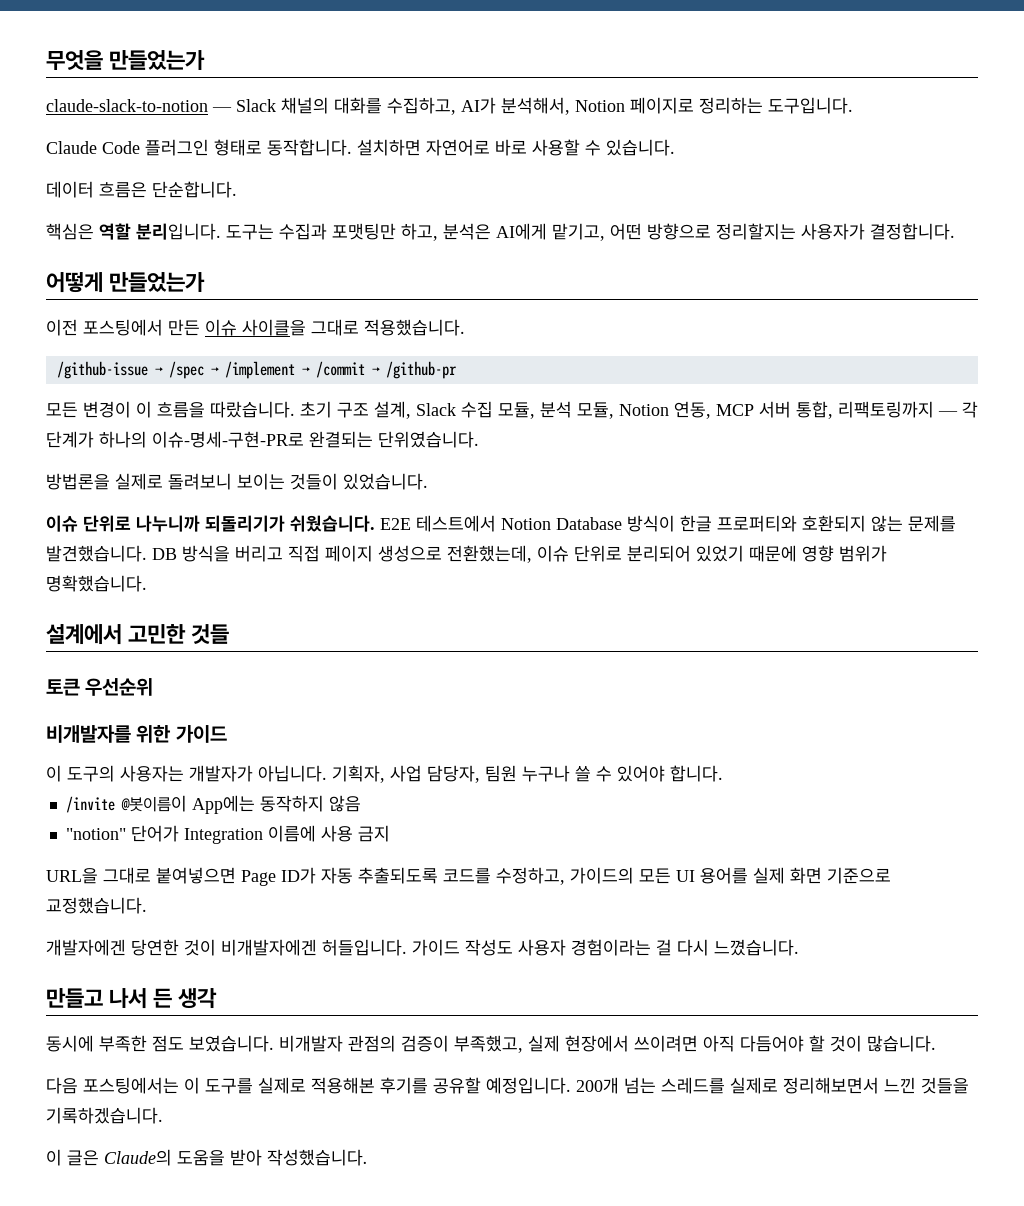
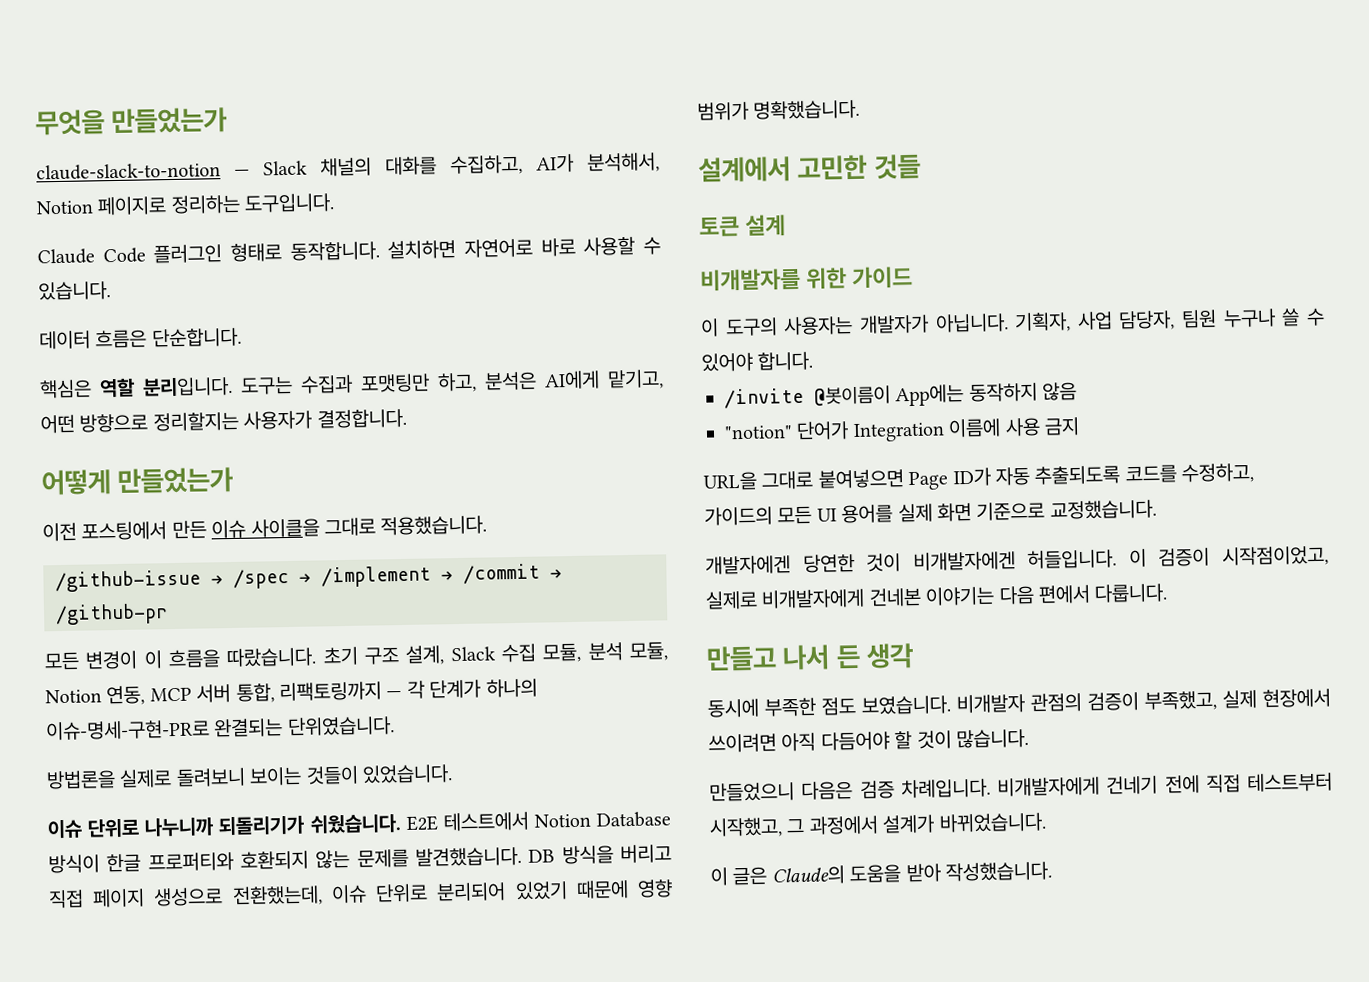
- 토큰 우선순위
+ 토큰 설계
- 가이드 작성도 사용자 경험이라는 걸 다시 느꼈습니다.
+ 이 검증이 시작점이었고, 실제로 비개발자에게 건네본 이야기는 다음 편에서 다룹니다.
- 다음 포스팅에서는 이 도구를 실제로 적용해본 후기를 공유할 예정입니다. 200개 넘는 스레드를 실제로 정리해보면서 느낀 것들을 기록하겠습니다.
+ 만들었으니 다음은 검증 차례입니다. 비개발자에게 건네기 전에 직접 테스트부터 시작했고, 그 과정에서 설계가 바뀌었습니다.

